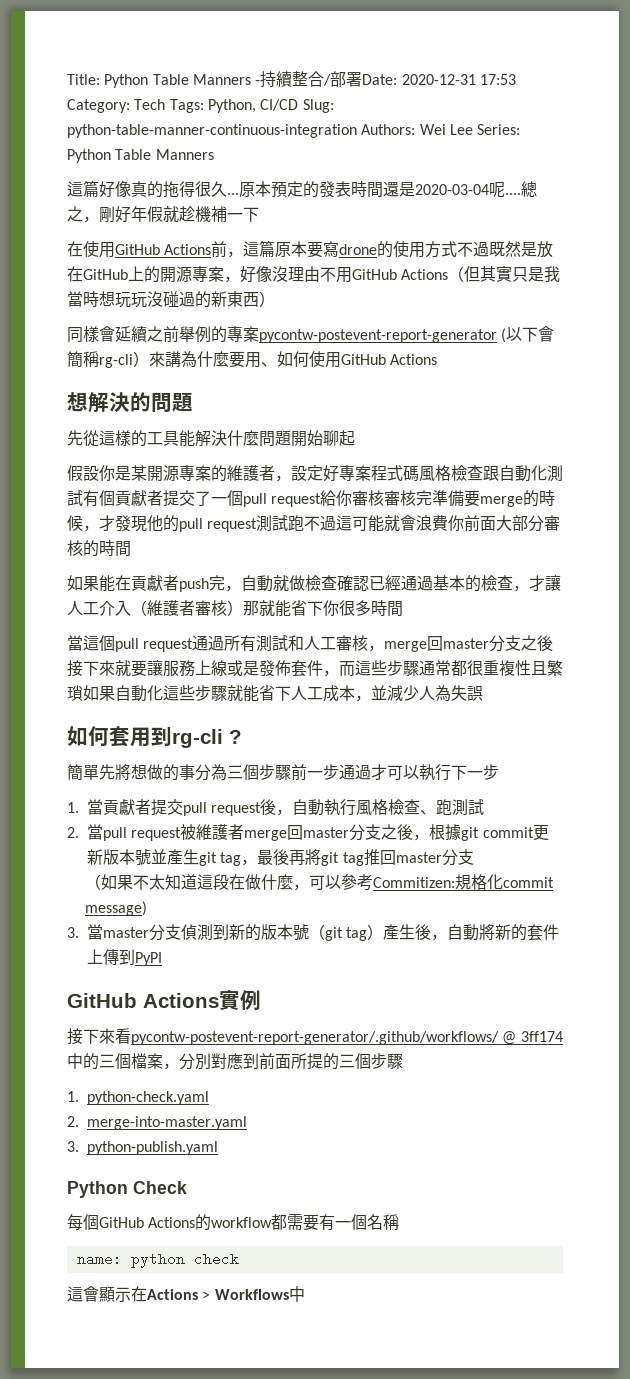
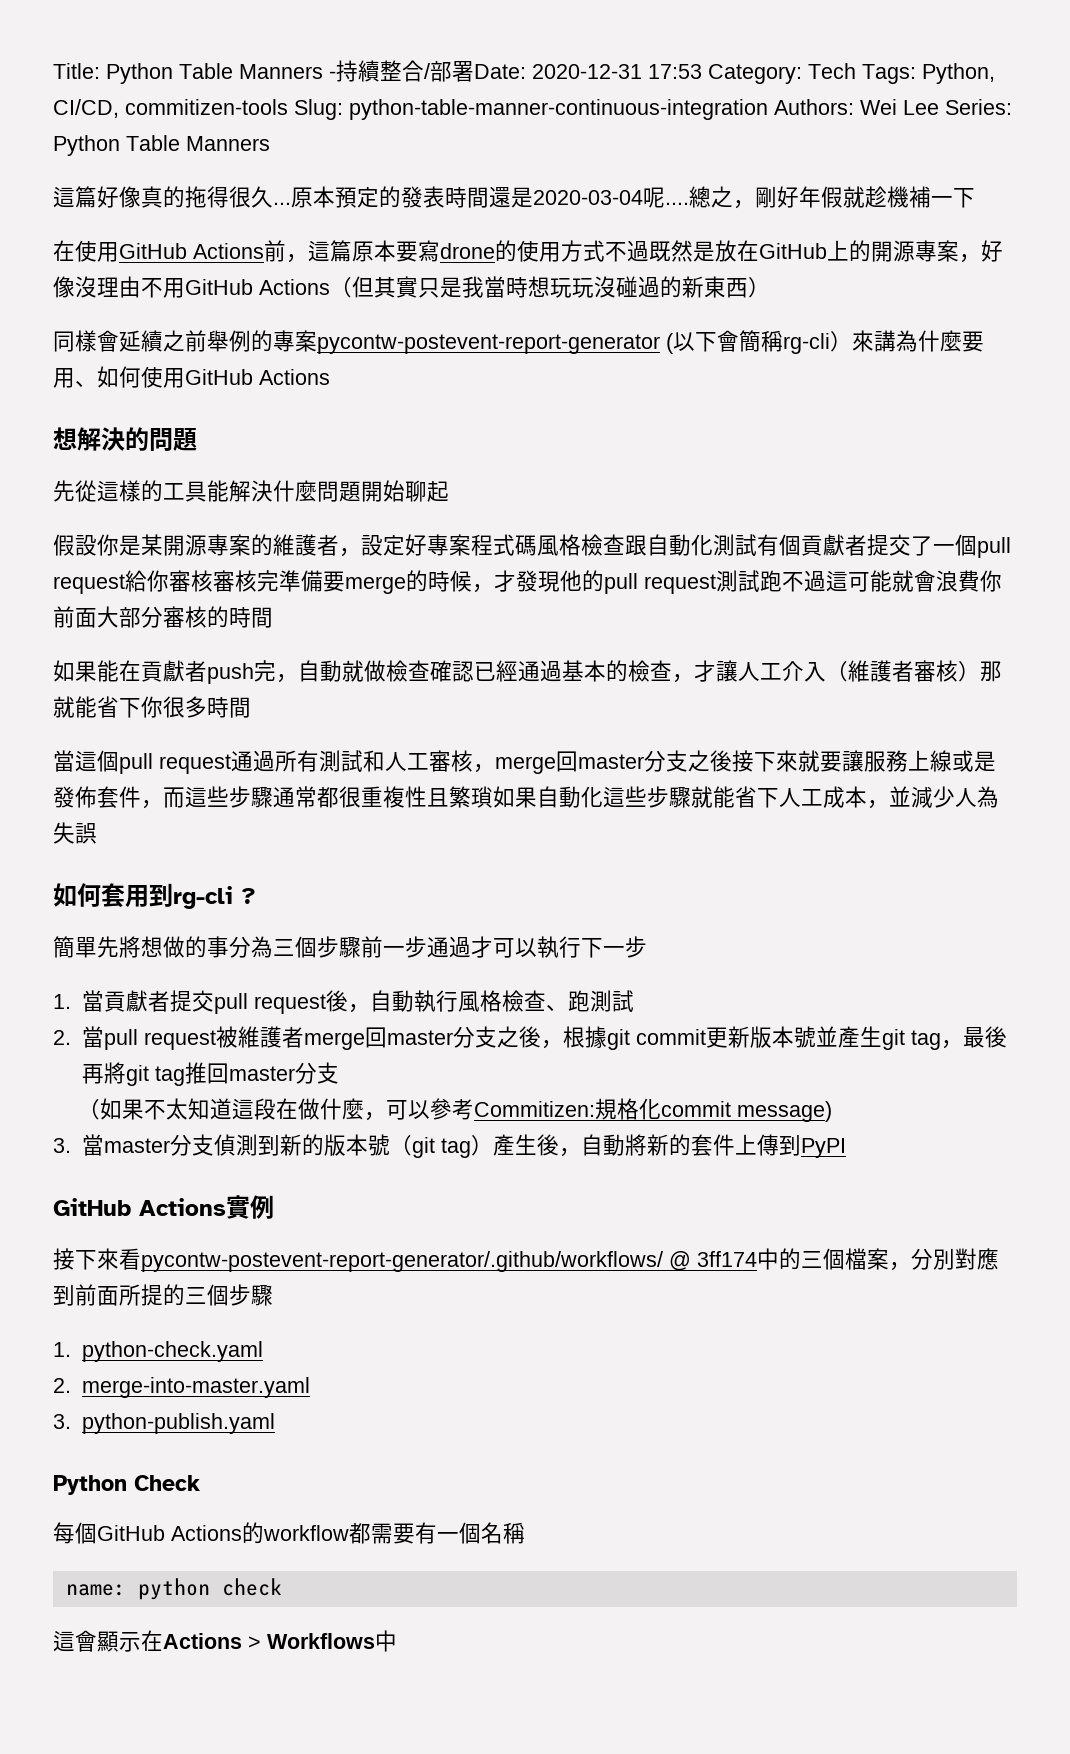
- Title: Python Table Manners -持續整合/部署Date: 2020-12-31 17:53 Category: Tech Tags: Python, CI/CD Slug: python-table-manner-continuous-integration Authors: Wei Lee Series: Python Table Manners
+ Title: Python Table Manners -持續整合/部署Date: 2020-12-31 17:53 Category: Tech Tags: Python, CI/CD, commitizen-tools Slug: python-table-manner-continuous-integration Authors: Wei Lee Series: Python Table Manners

